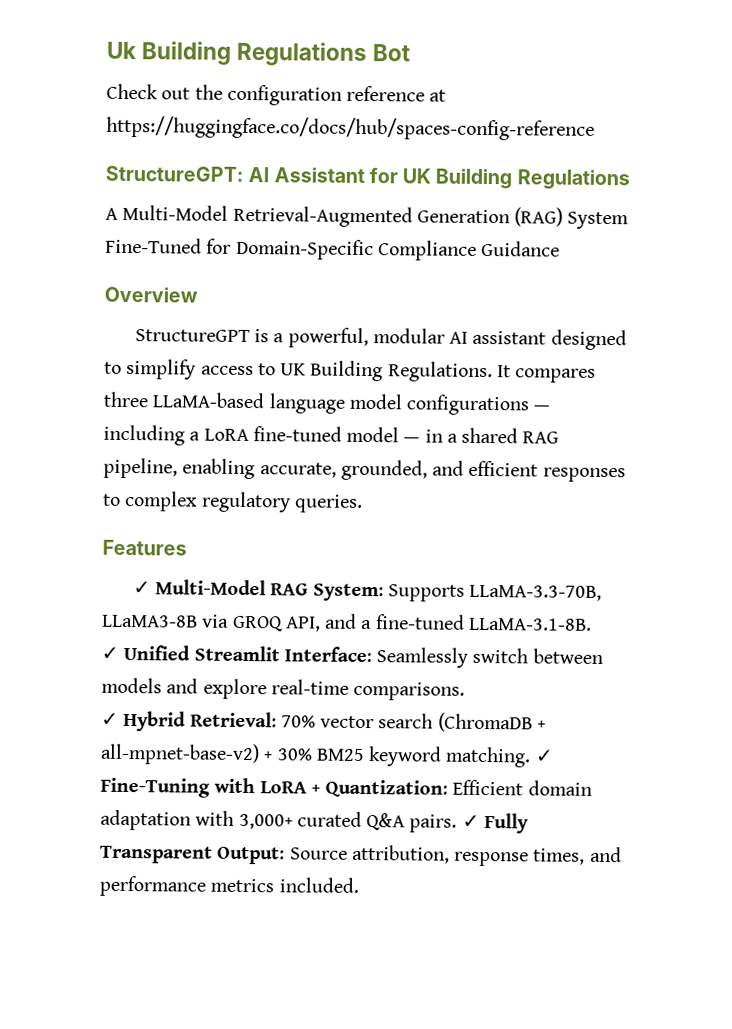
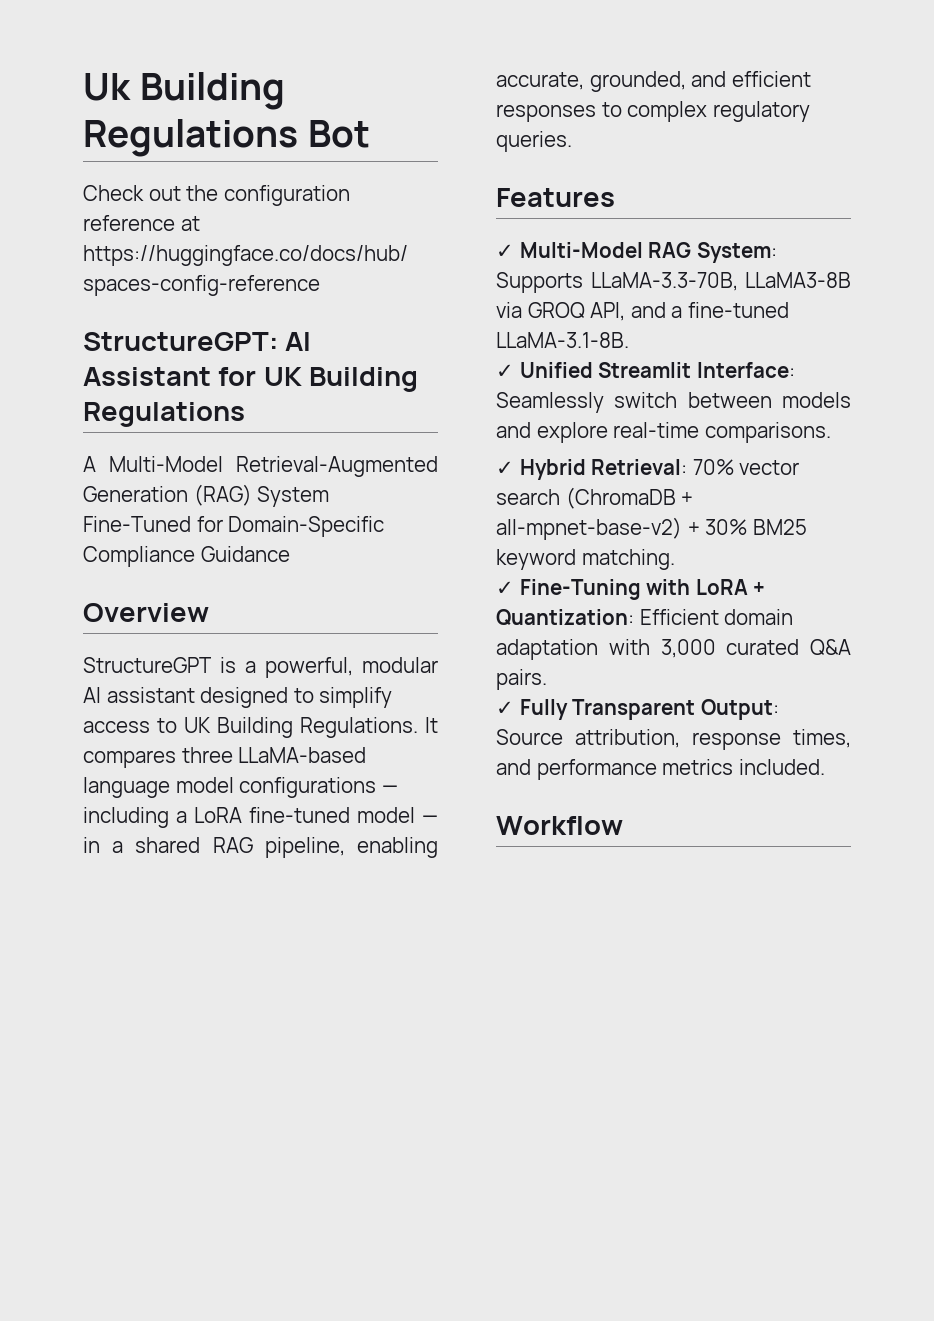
- ✓ Hybrid Retrieval: 70% vector search (ChromaDB + all-mpnet-base-v2) + 30% BM25 keyword matching. ✓ Fine-Tuning with LoRA + Quantization: Efficient domain adaptation with 3,000+ curated Q&A pairs. ✓ Fully Transparent Output: Source attribution, response times, and performance metrics included.
+ ✓ Hybrid Retrieval: 70% vector search (ChromaDB + all-mpnet-base-v2) + 30% BM25 keyword matching.
+ ✓ Fine-Tuning with LoRA + Quantization: Efficient domain adaptation with 3,000 curated Q&A pairs.
+ ✓ Fully Transparent Output: Source attribution, response times, and performance metrics included.
+ Workflow

